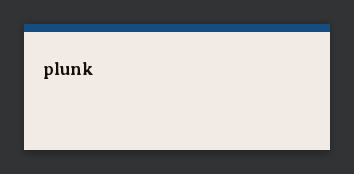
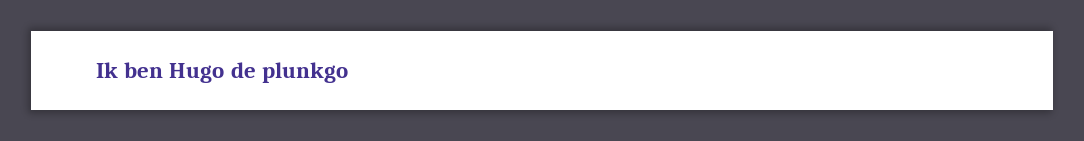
- plunk
+ Ik ben Hugo de plunkgo

